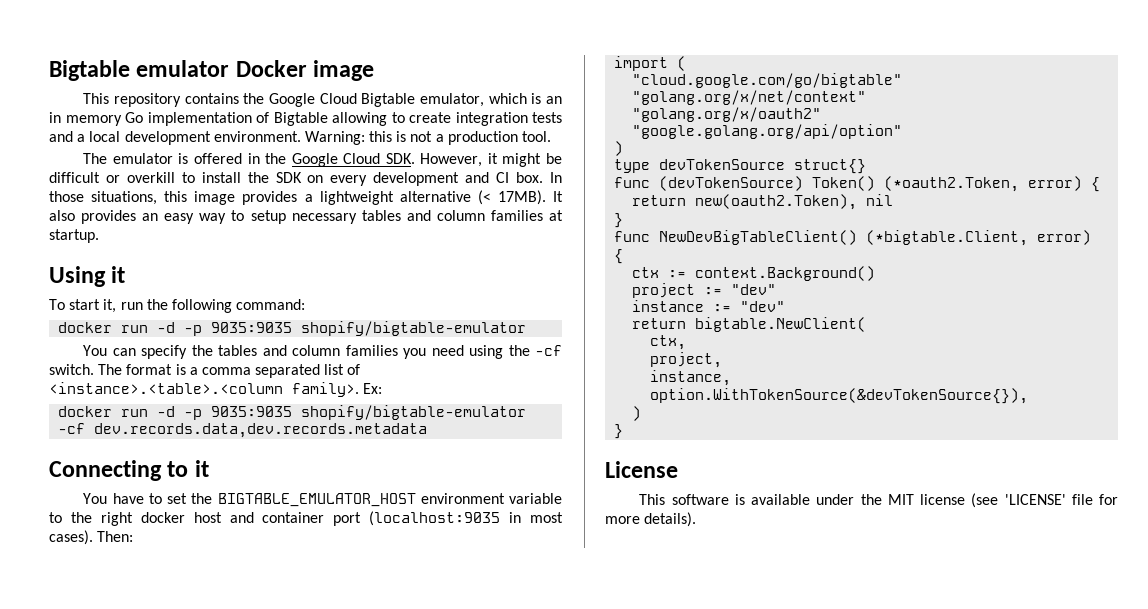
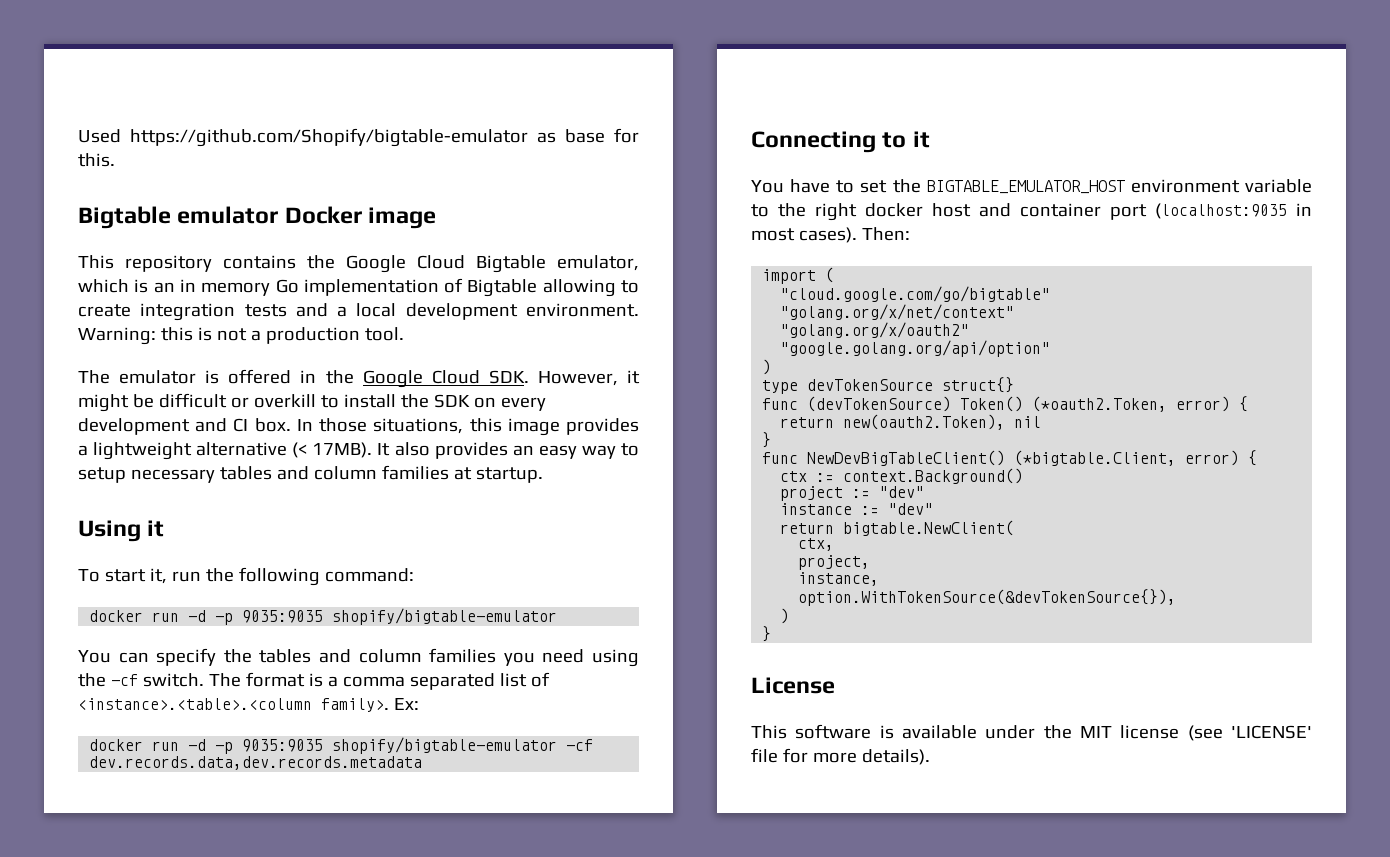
+ Used https://github.com/Shopify/bigtable-emulator as base for this.

